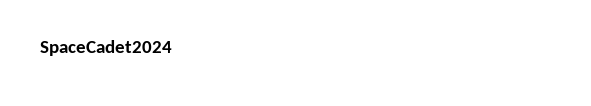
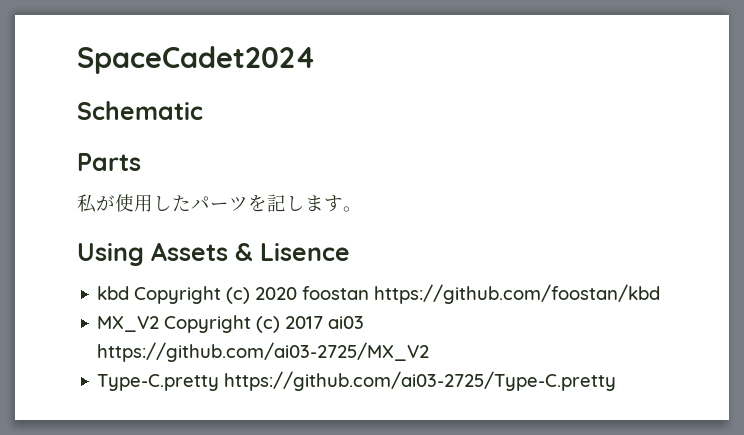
+ Schematic
+ Parts
+ 私が使用したパーツを記します。
+ Using Assets & Lisence
+ kbd Copyright (c) 2020 foostan https://github.com/foostan/kbd
+ MX_V2 Copyright (c) 2017 ai03 https://github.com/ai03-2725/MX_V2
+ Type-C.pretty https://github.com/ai03-2725/Type-C.pretty

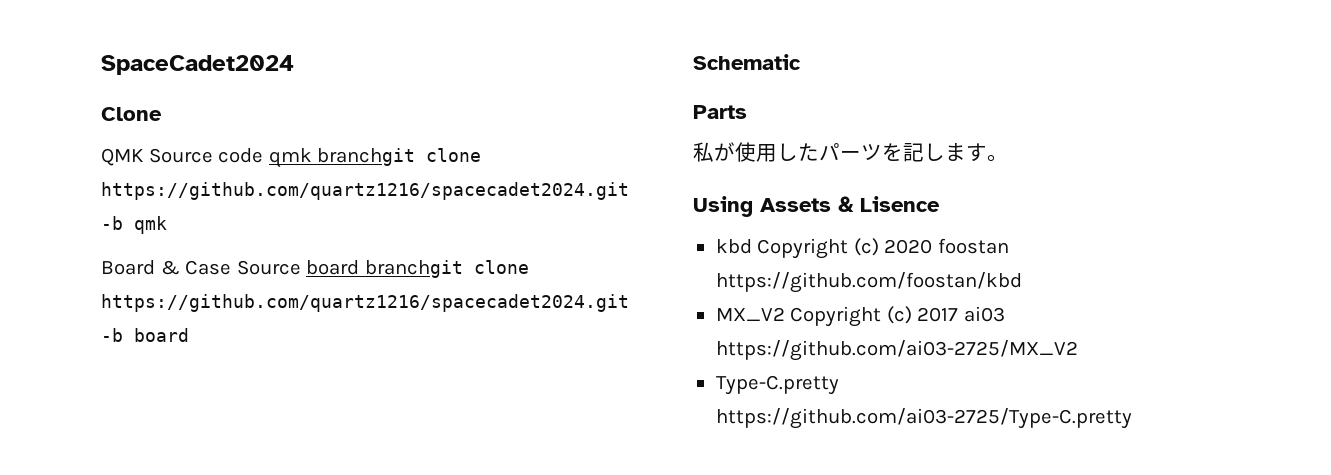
+ Clone
+ QMK Source code qmk branchgit clone https://github.com/quartz1216/spacecadet2024.git -b qmk
+ Board & Case Source board branchgit clone https://github.com/quartz1216/spacecadet2024.git -b board

